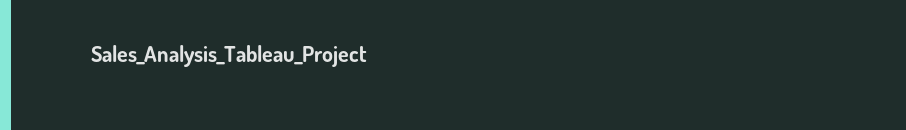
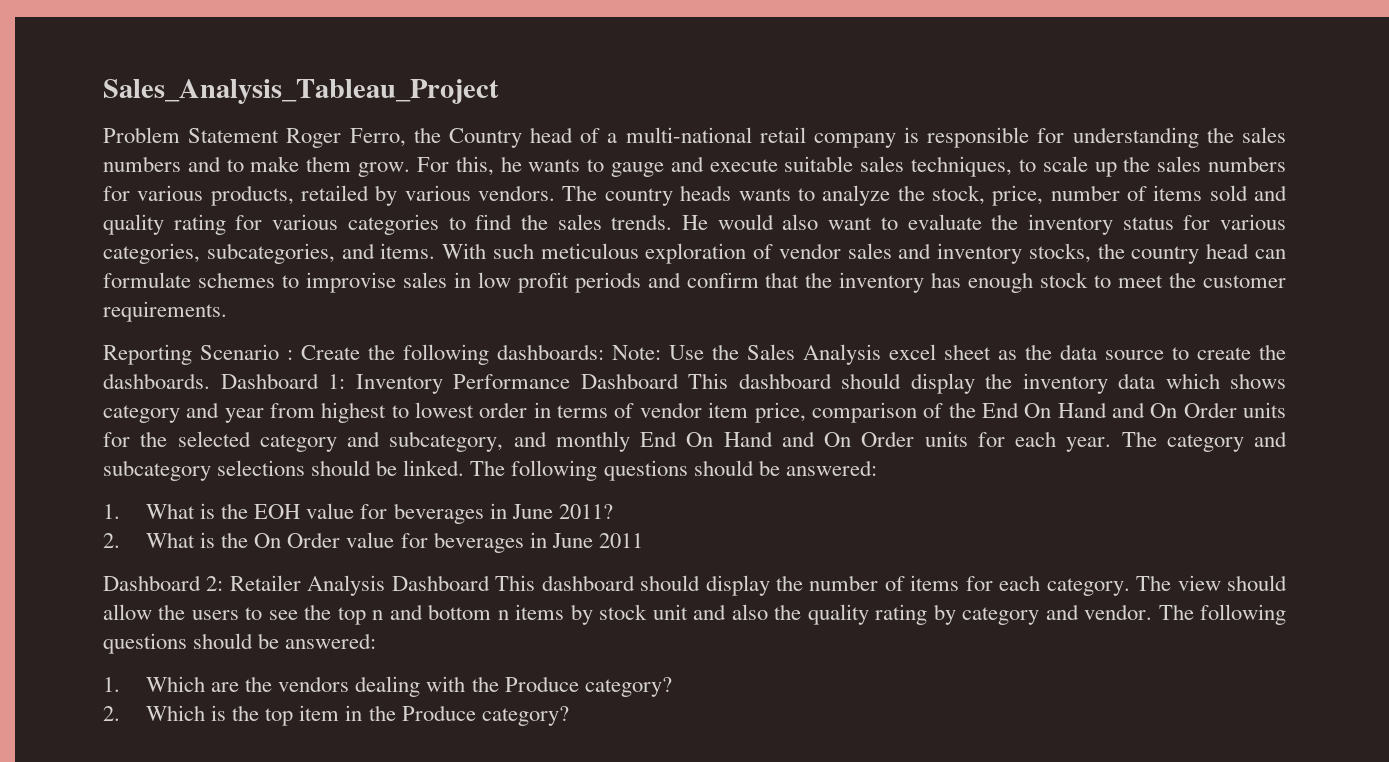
+ Problem Statement Roger Ferro, the Country head of a multi-national retail company is responsible for understanding the sales numbers and to make them grow. For this, he wants to gauge and execute suitable sales techniques, to scale up the sales numbers for various products, retailed by various vendors. The country heads wants to analyze the stock, price, number of items sold and quality rating for various categories to find the sales trends. He would also want to evaluate the inventory status for various categories, subcategories, and items. With such meticulous exploration of vendor sales and inventory stocks, the country head can formulate schemes to improvise sales in low profit periods and confirm that the inventory has enough stock to meet the customer requirements.
+ Reporting Scenario : Create the following dashboards: Note: Use the Sales Analysis excel sheet as the data source to create the dashboards. Dashboard 1: Inventory Performance Dashboard This dashboard should display the inventory data which shows category and year from highest to lowest order in terms of vendor item price, comparison of the End On Hand and On Order units for the selected category and subcategory, and monthly End On Hand and On Order units for each year. The category and subcategory selections should be linked. The following questions should be answered:
+ 1. What is the EOH value for beverages in June 2011?
+ 2. What is the On Order value for beverages in June 2011
+ Dashboard 2: Retailer Analysis Dashboard This dashboard should display the number of items for each category. The view should allow the users to see the top n and bottom n items by stock unit and also the quality rating by category and vendor. The following questions should be answered:
+ 1. Which are the vendors dealing with the Produce category?
+ 2. Which is the top item in the Produce category?

